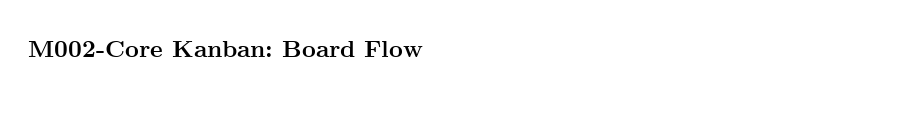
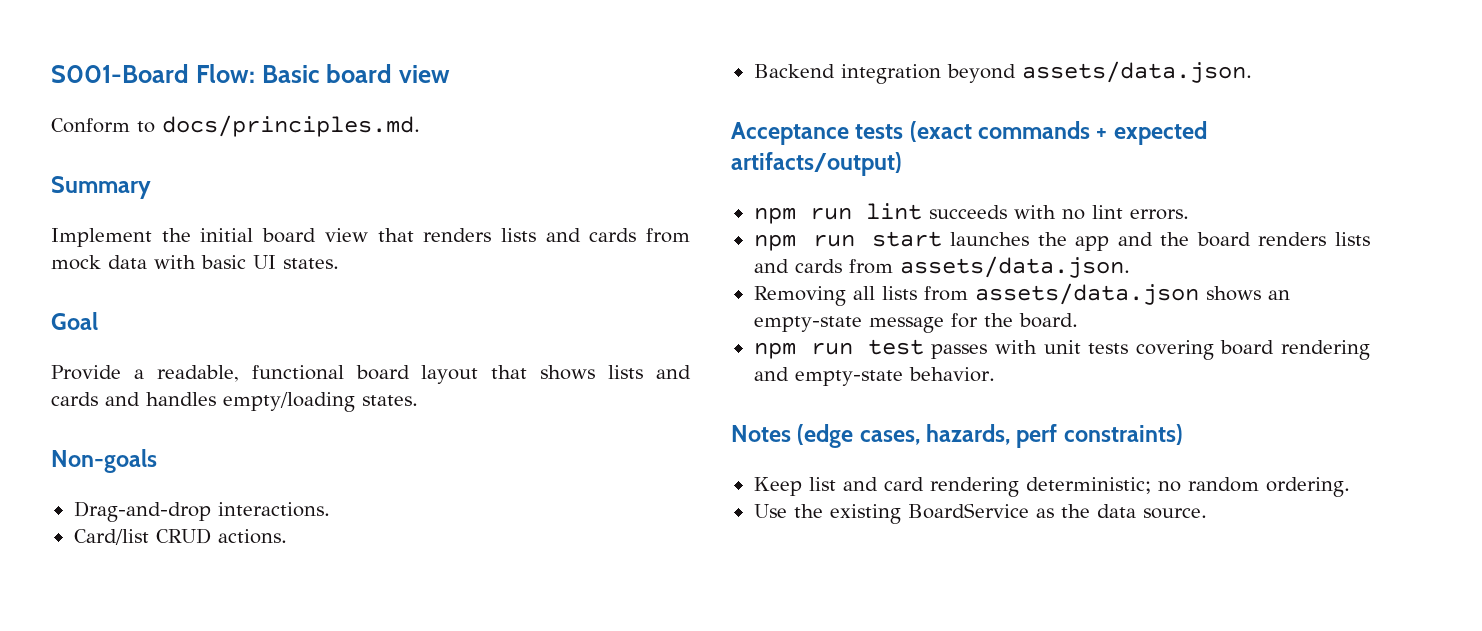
- M002-Core Kanban: Board Flow
+ S001-Board Flow: Basic board view
+ Conform to docs/principles.md.
+ Summary
+ Implement the initial board view that renders lists and cards from mock data with basic UI states.
+ Goal
+ Provide a readable, functional board layout that shows lists and cards and handles empty/loading states.
+ Non-goals
+ Drag-and-drop interactions.
+ Card/list CRUD actions.
+ Backend integration beyond assets/data.json.
+ Acceptance tests (exact commands + expected artifacts/output)
+ npm run lint succeeds with no lint errors.
+ npm run start launches the app and the board renders lists and cards from assets/data.json.
+ Removing all lists from assets/data.json shows an empty-state message for the board.
+ npm run test passes with unit tests covering board rendering and empty-state behavior.
+ Notes (edge cases, hazards, perf constraints)
+ Keep list and card rendering deterministic; no random ordering.
+ Use the existing BoardService as the data source.

